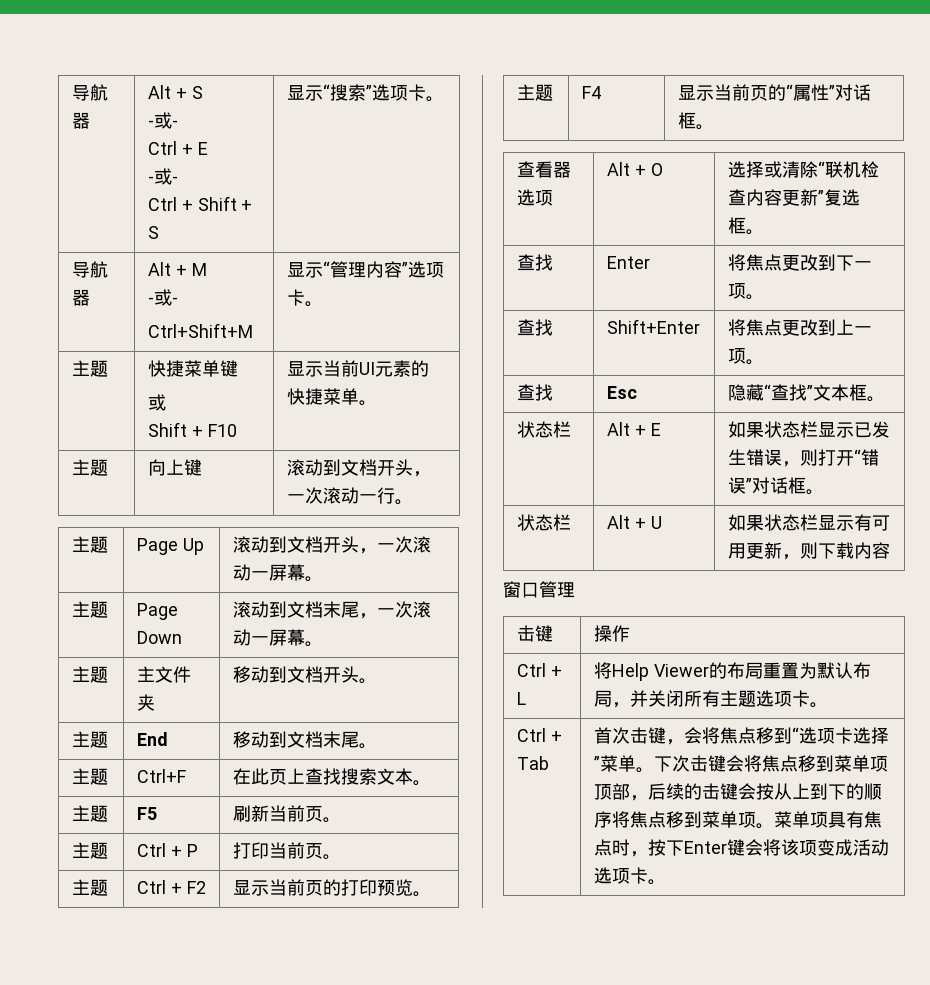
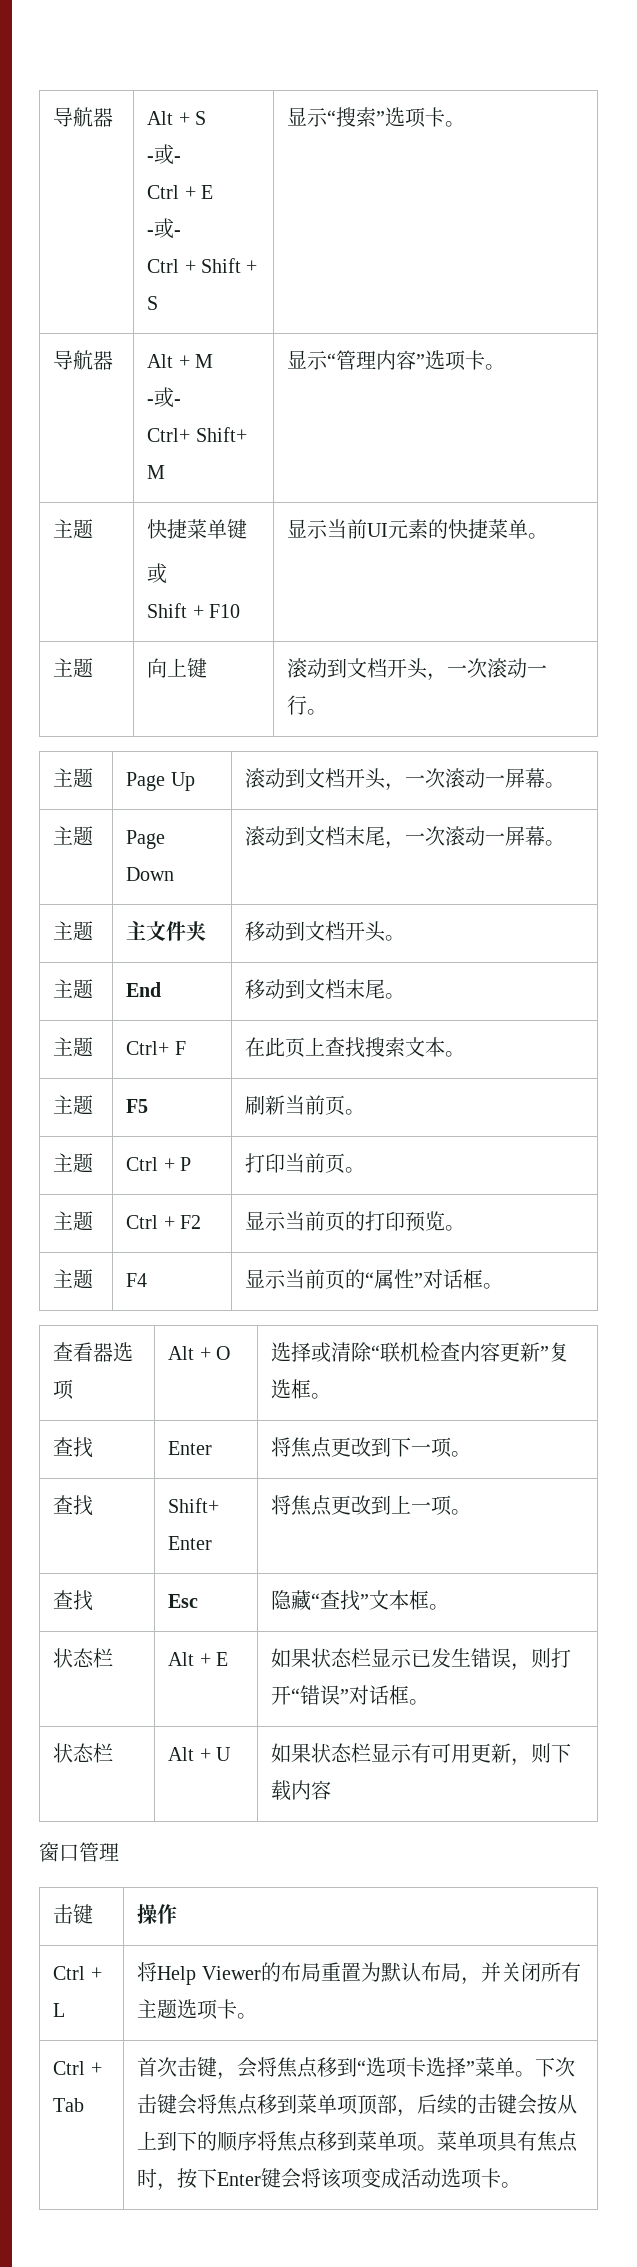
  导航器 | Alt + M
  -或-
- Ctrl+Shift+M | 显示“管理内容”选项卡。
+ Ctrl+ Shift+ M | 显示“管理内容”选项卡。
- 主题 | Ctrl+F | 在此页上查找搜索文本。
+ 主题 | Ctrl+ F | 在此页上查找搜索文本。
- 查找 | Shift+Enter | 将焦点更改到上一项。
+ 查找 | Shift+ Enter | 将焦点更改到上一项。

